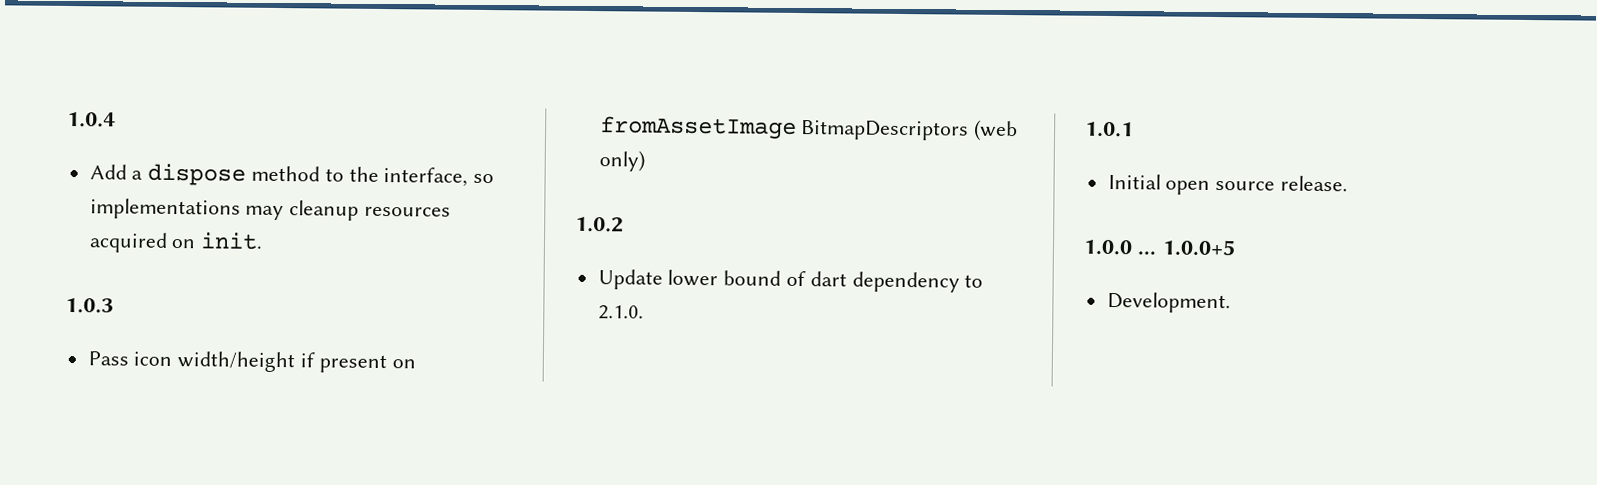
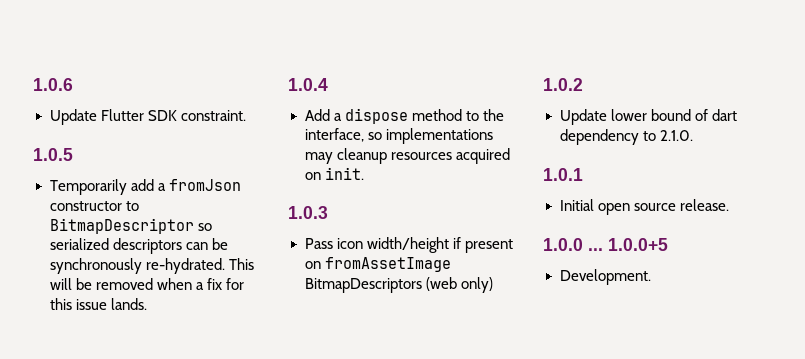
+ 1.0.6
+ Update Flutter SDK constraint.
+ 1.0.5
+ Temporarily add a fromJson constructor to BitmapDescriptor so serialized descriptors can be synchronously re-hydrated. This will be removed when a fix for this issue lands.

